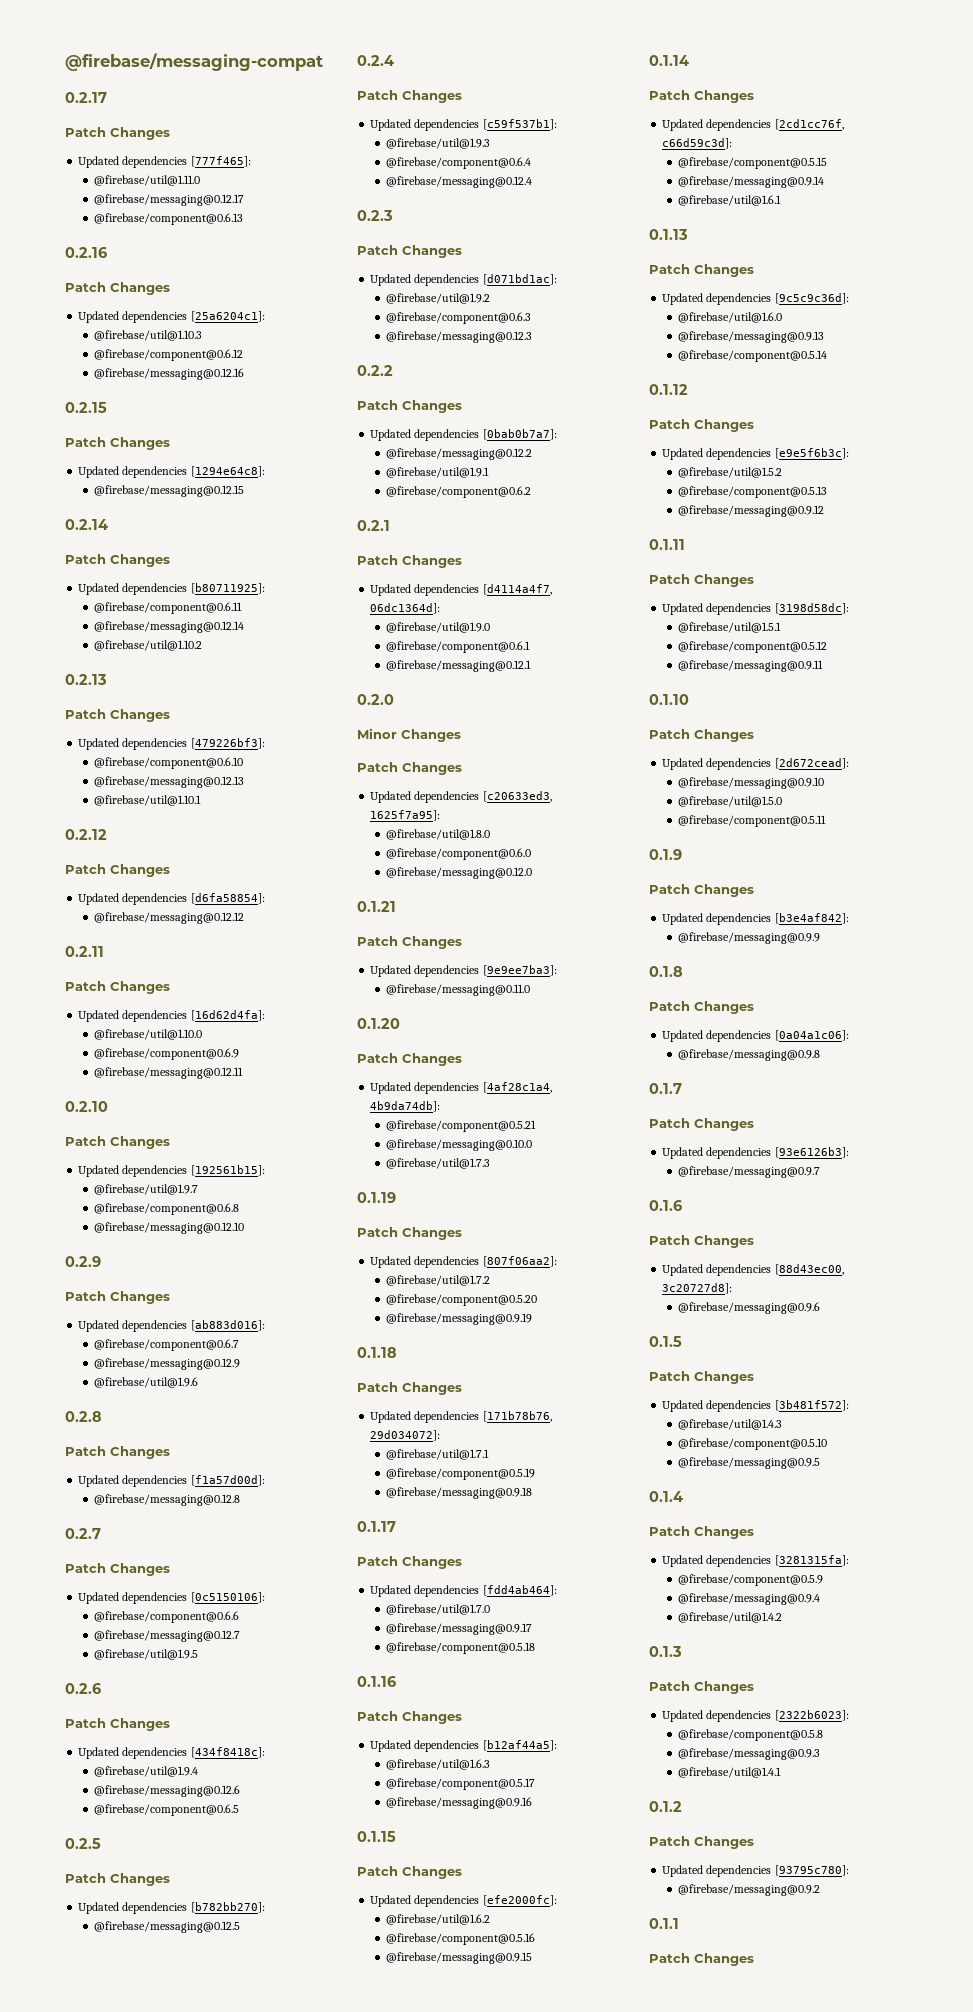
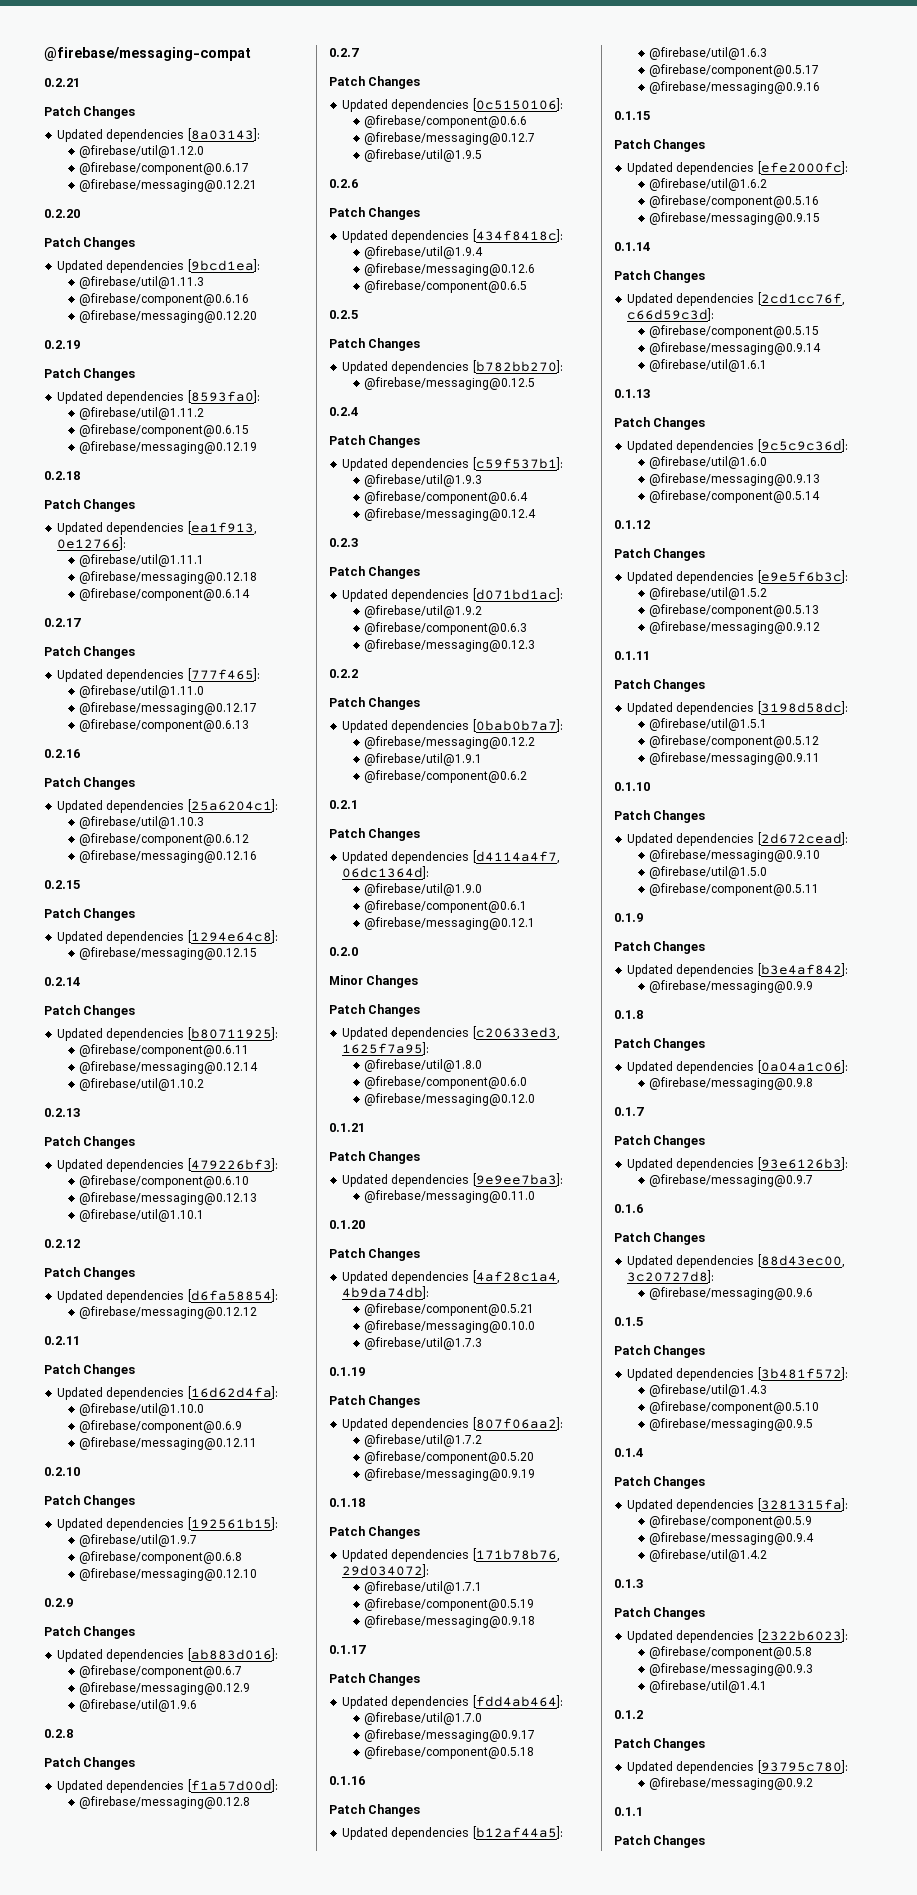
+ 0.2.21
+ Patch Changes
+ Updated dependencies [8a03143]:
+ @firebase/util@1.12.0
+ @firebase/component@0.6.17
+ @firebase/messaging@0.12.21
+ 0.2.20
+ Patch Changes
+ Updated dependencies [9bcd1ea]:
+ @firebase/util@1.11.3
+ @firebase/component@0.6.16
+ @firebase/messaging@0.12.20
+ 0.2.19
+ Patch Changes
+ Updated dependencies [8593fa0]:
+ @firebase/util@1.11.2
+ @firebase/component@0.6.15
+ @firebase/messaging@0.12.19
+ 0.2.18
+ Patch Changes
+ Updated dependencies [ea1f913, 0e12766]:
+ @firebase/util@1.11.1
+ @firebase/messaging@0.12.18
+ @firebase/component@0.6.14

